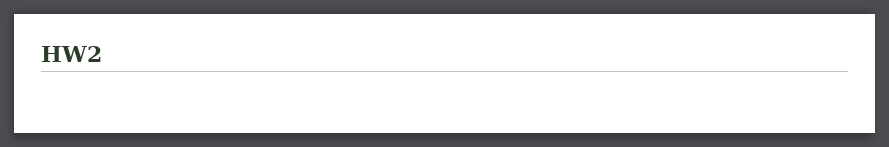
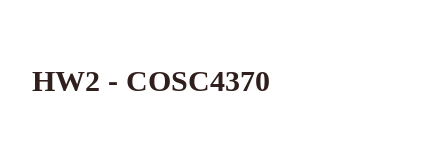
- HW2
+ HW2 - COSC4370

